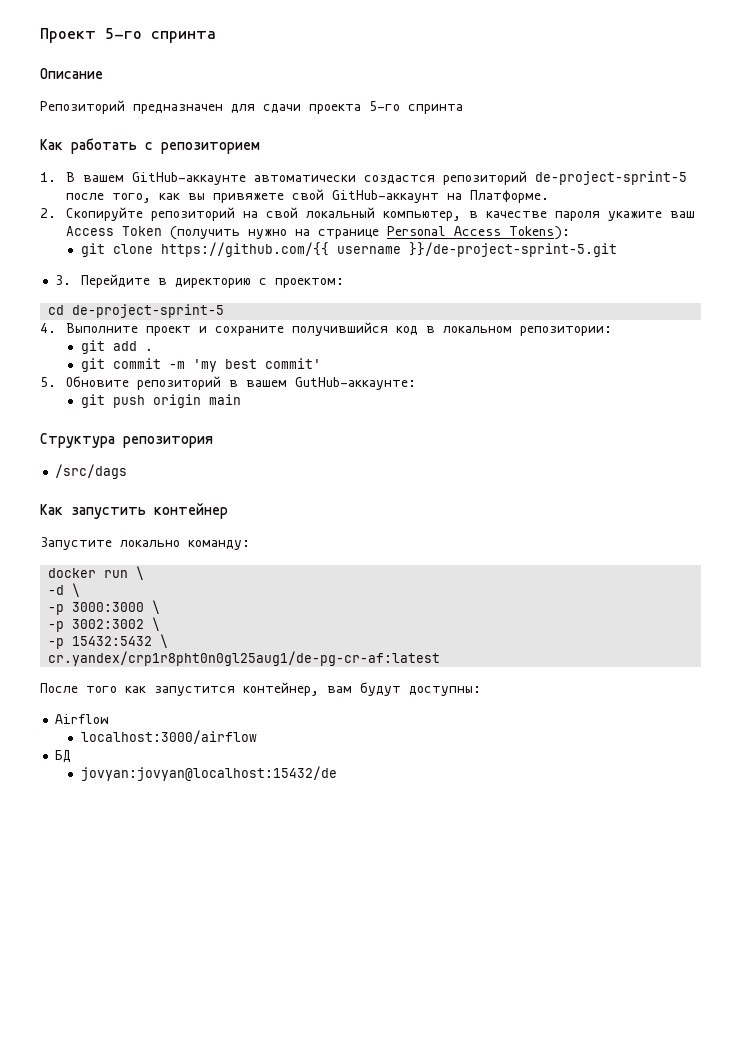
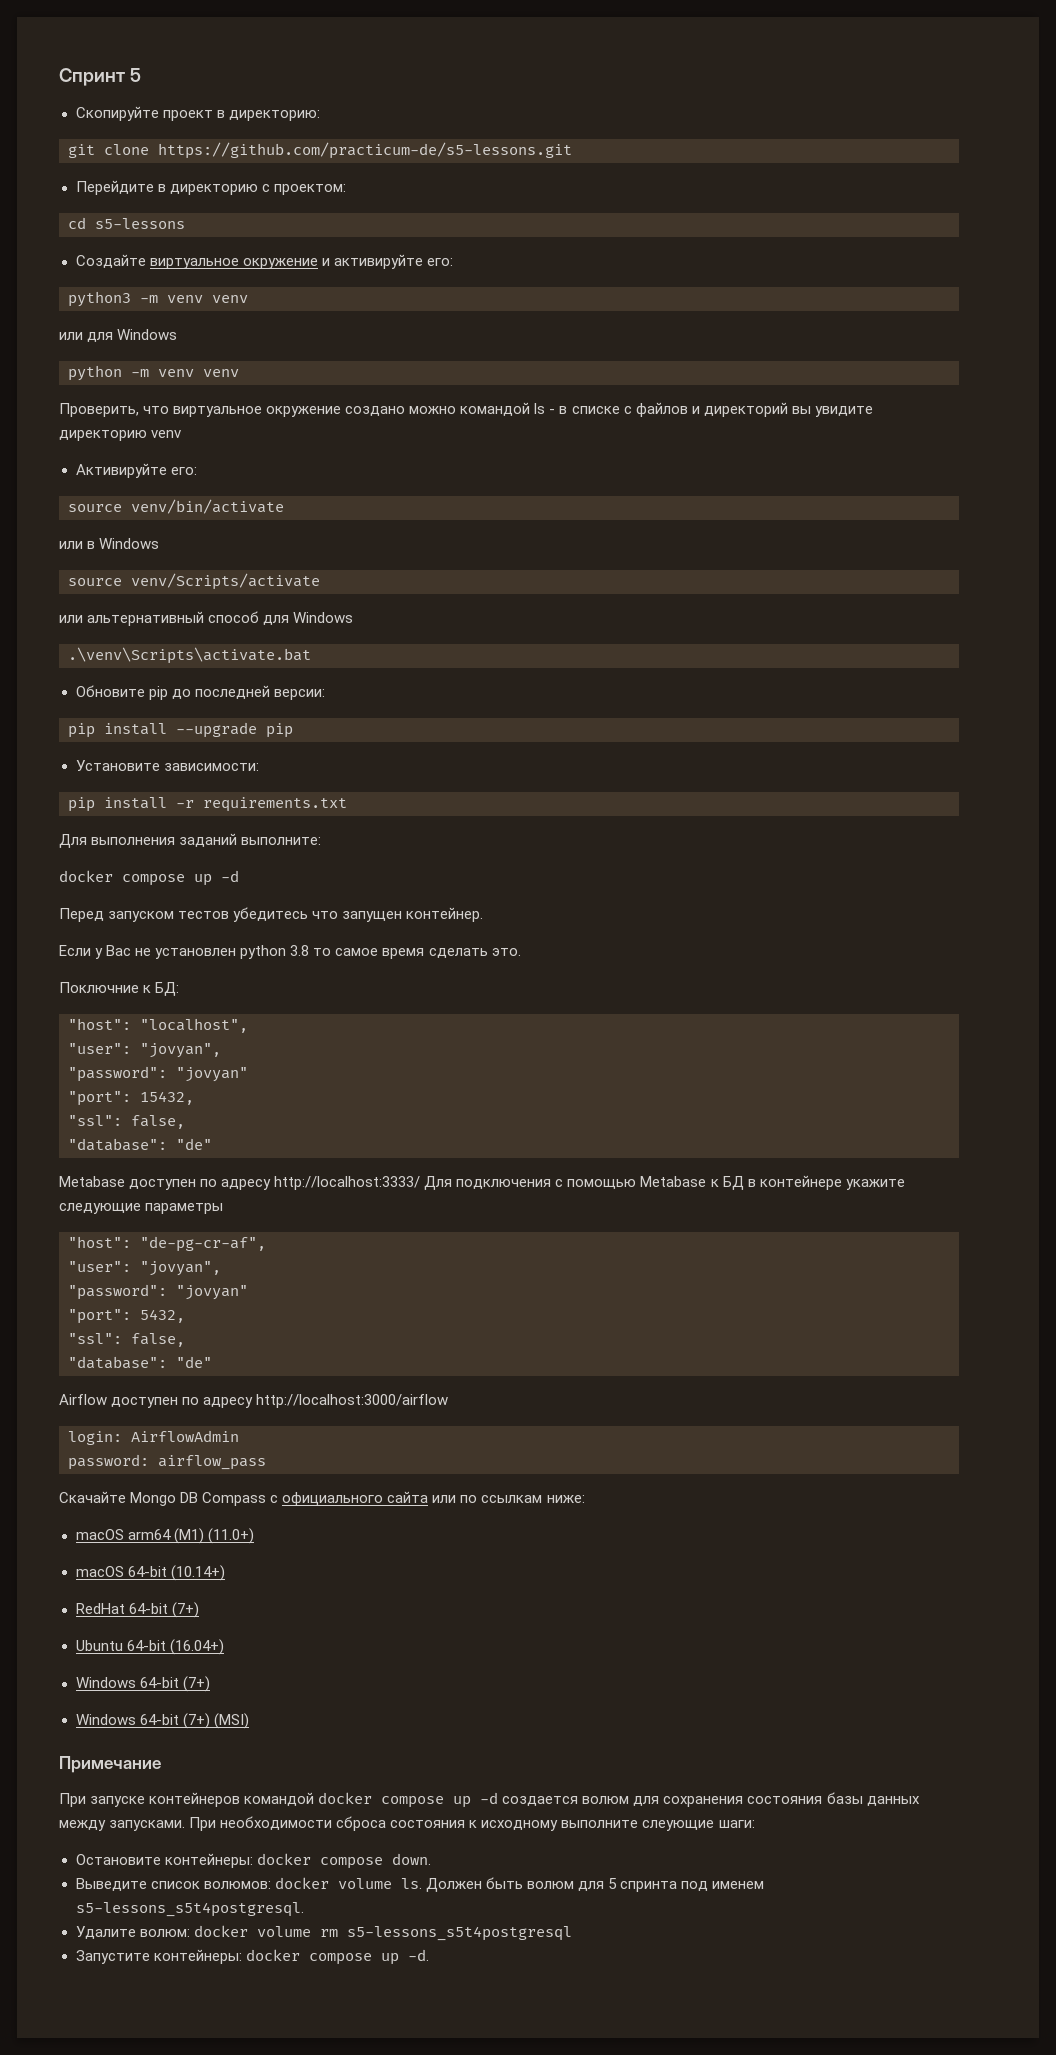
- Проект 5-го спринта
- Описание
- Репозиторий предназначен для сдачи проекта 5-го спринта
- Как работать с репозиторием
- 1. В вашем GitHub-аккаунте автоматически создастся репозиторий de-project-sprint-5 после того, как вы привяжете свой GitHub-аккаунт на Платформе.
- 2. Скопируйте репозиторий на свой локальный компьютер, в качестве пароля укажите ваш Access Token (получить нужно на странице Personal Access Tokens):
- git clone https://github.com/{{ username }}/de-project-sprint-5.git
- 3. Перейдите в директорию c проектом:
+ Спринт 5
+ Скопируйте проект в директорию:
+ git clone https://github.com/practicum-de/s5-lessons.git
+ Перейдите в директорию c проектом:
- cd de-project-sprint-5
- 4. Выполните проект и сохраните получившийся код в локальном репозитории:
- git add .
- git commit -m 'my best commit'
- 5. Обновите репозиторий в вашем GutHub-аккаунте:
- git push origin main
- Структура репозитория
- /src/dags
- Как запустить контейнер
- Запустите локально команду:
- docker run \
- -d \
- -p 3000:3000 \
- -p 3002:3002 \
- -p 15432:5432 \
- cr.yandex/crp1r8pht0n0gl25aug1/de-pg-cr-af:latest
- После того как запустится контейнер, вам будут доступны:
- Airflow
- localhost:3000/airflow
- БД
- jovyan:jovyan@localhost:15432/de
+ cd s5-lessons
+ Создайте виртуальное окружение и активируйте его:
+ python3 -m venv venv
+ или для Windows
+ python -m venv venv
+ Проверить, что виртуальное окружение создано можно командой ls - в списке с файлов и директорий вы увидите директорию venv
+ Активируйте его:
+ source venv/bin/activate
+ или в Windows
+ source venv/Scripts/activate
+ или альтернативный способ для Windows
+ .\venv\Scripts\activate.bat
+ Обновите pip до последней версии:
+ pip install --upgrade pip
+ Установите зависимости:
+ pip install -r requirements.txt
+ Для выполнения заданий выполните:
+ docker compose up -d
+ Перед запуском тестов убедитесь что запущен контейнер.
+ Если у Вас не установлен python 3.8 то самое время сделать это.
+ Поключние к БД:
+ "host": "localhost",
+ "user": "jovyan",
+ "password": "jovyan"
+ "port": 15432,
+ "ssl": false,
+ "database": "de"
+ Metabase доступен по адресу http://localhost:3333/ Для подключения с помощью Metabase к БД в контейнере укажите следующие параметры
+ "host": "de-pg-cr-af",
+ "user": "jovyan",
+ "password": "jovyan"
+ "port": 5432,
+ "ssl": false,
+ "database": "de"
+ Airflow доступен по адресу http://localhost:3000/airflow
+ login: AirflowAdmin
+ password: airflow_pass
+ Скачайте Mongo DB Compass c официального сайта или по ссылкам ниже:
+ macOS arm64 (M1) (11.0+)
+ macOS 64-bit (10.14+)
+ RedHat 64-bit (7+)
+ Ubuntu 64-bit (16.04+)
+ Windows 64-bit (7+)
+ Windows 64-bit (7+) (MSI)
+ Примечание
+ При запуске контейнеров командой docker compose up -d создается волюм для сохранения состояния базы данных между запусками. При необходимости сброса состояния к исходному выполните слеующие шаги:
+ Остановите контейнеры: docker compose down.
+ Выведите список волюмов: docker volume ls. Должен быть волюм для 5 спринта под именем s5-lessons_s5t4postgresql.
+ Удалите волюм: docker volume rm s5-lessons_s5t4postgresql
+ Запустите контейнеры: docker compose up -d.

